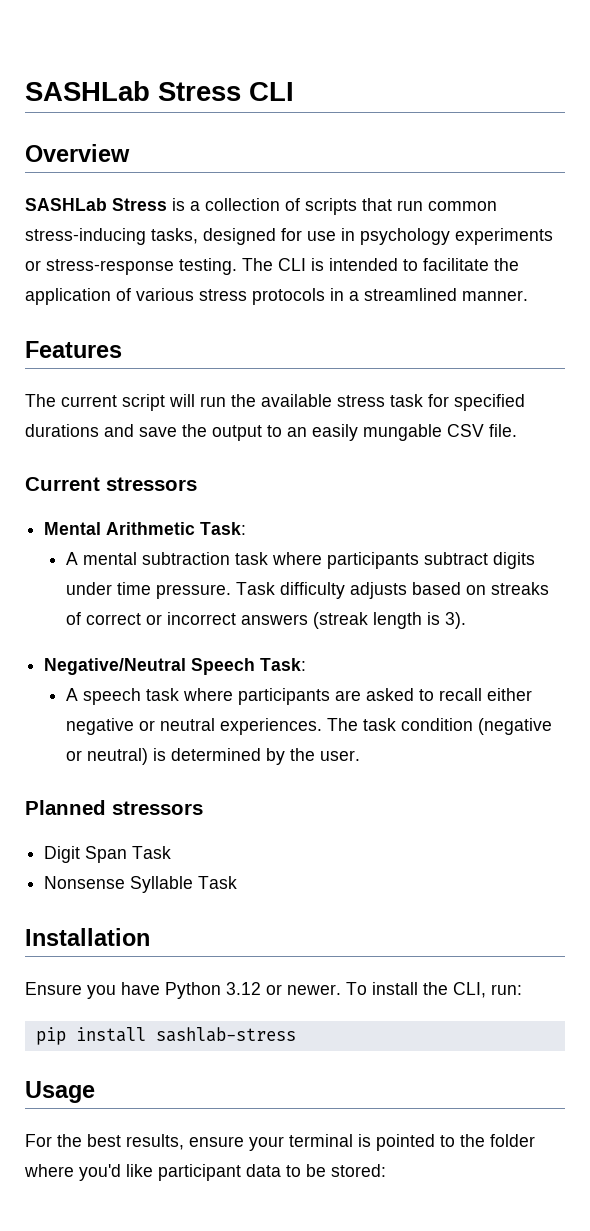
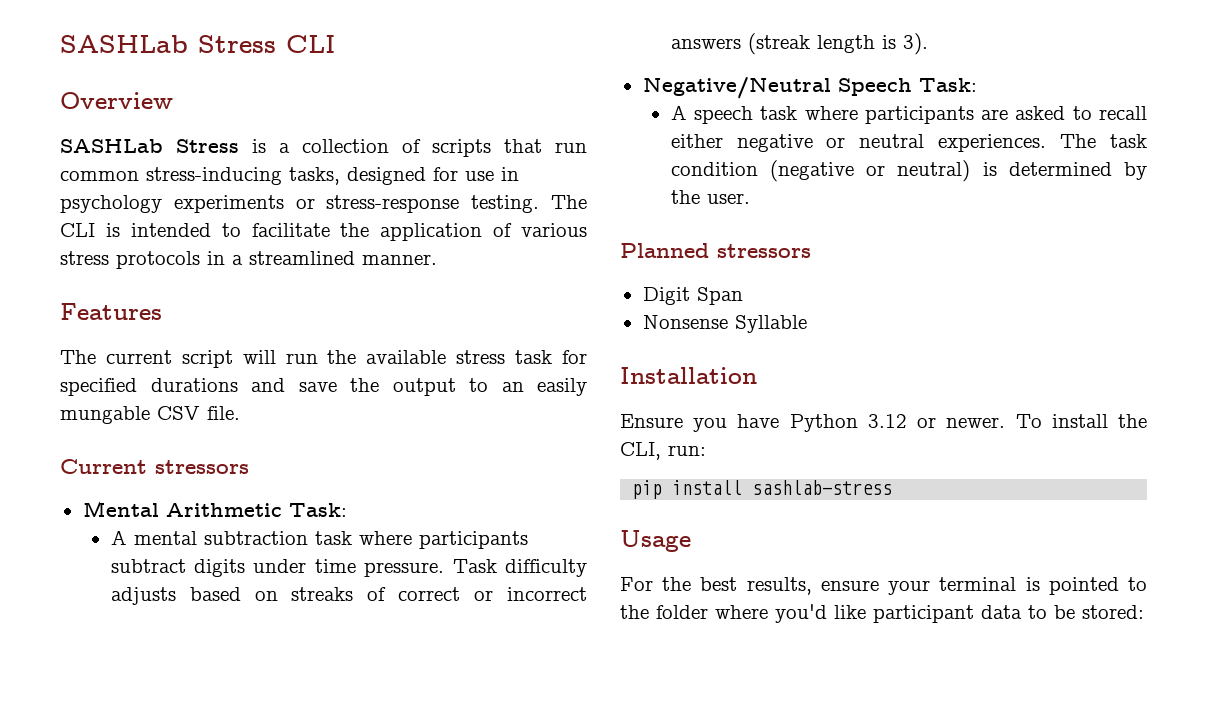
- Digit Span Task
+ Digit Span
- Nonsense Syllable Task
+ Nonsense Syllable

